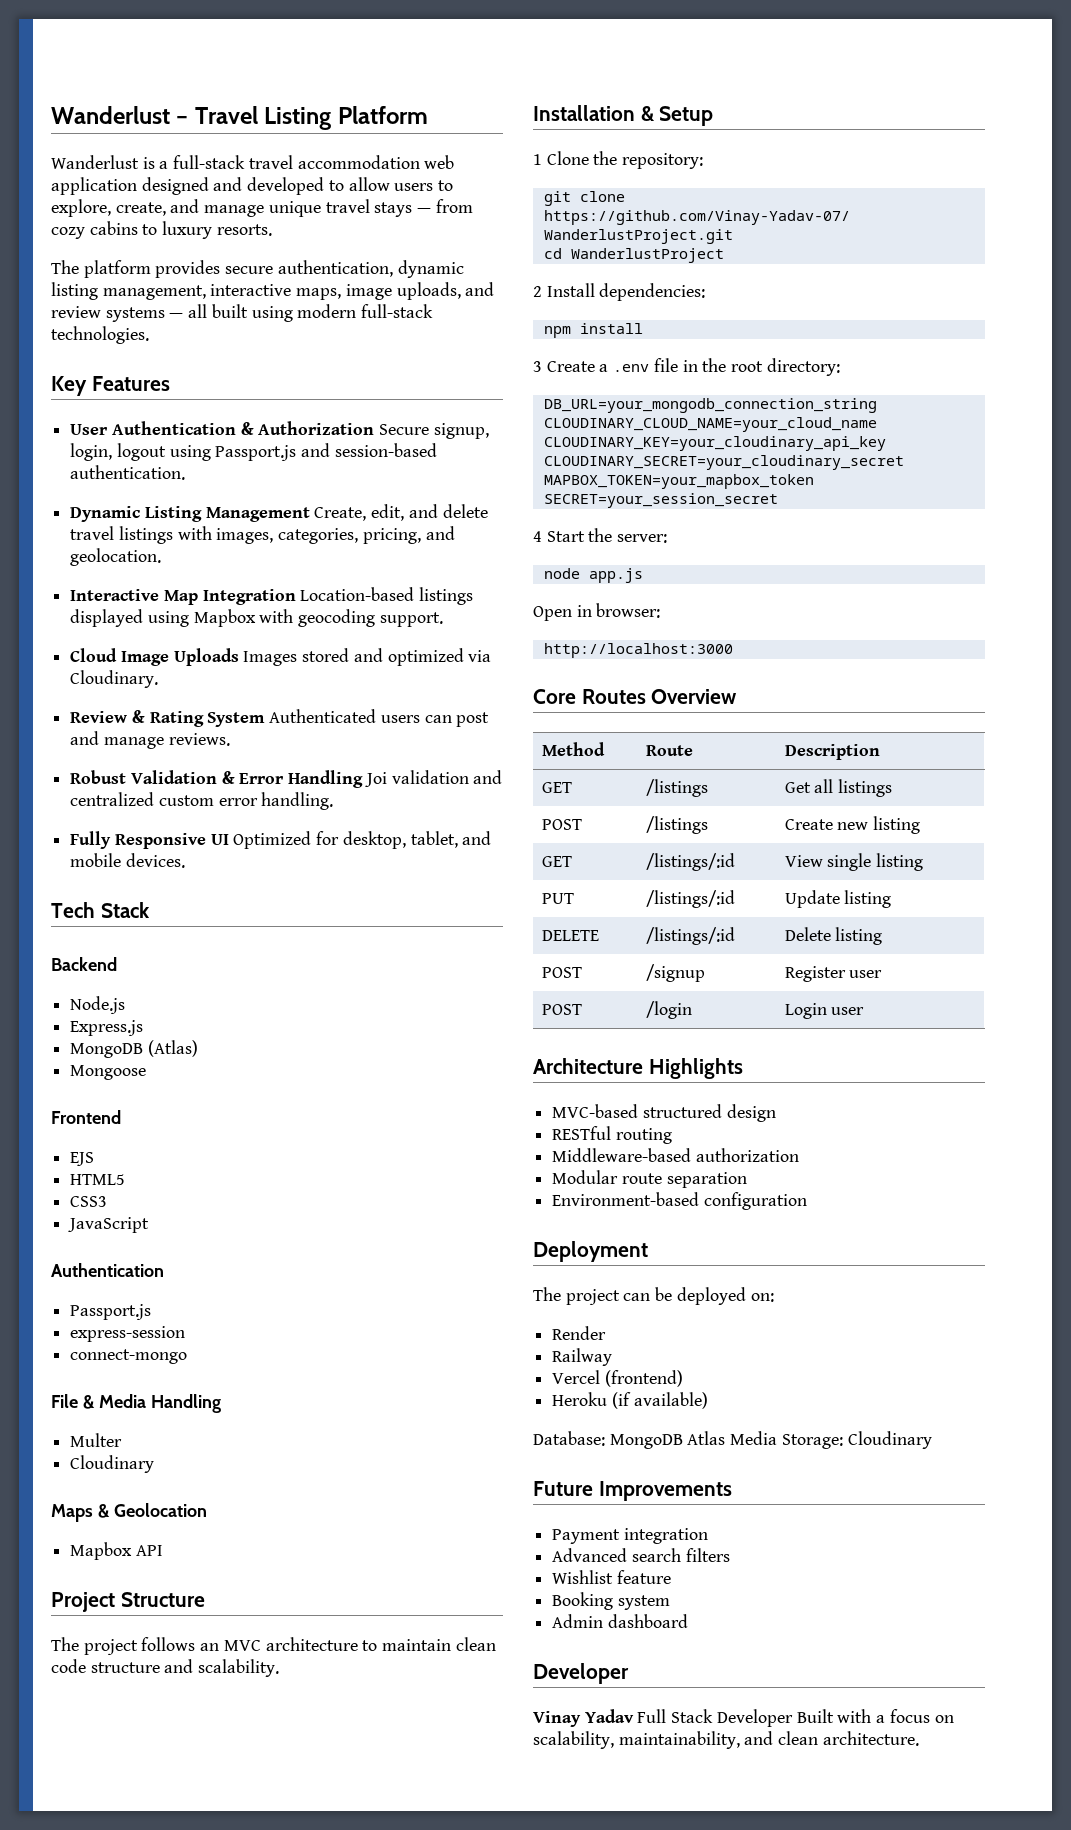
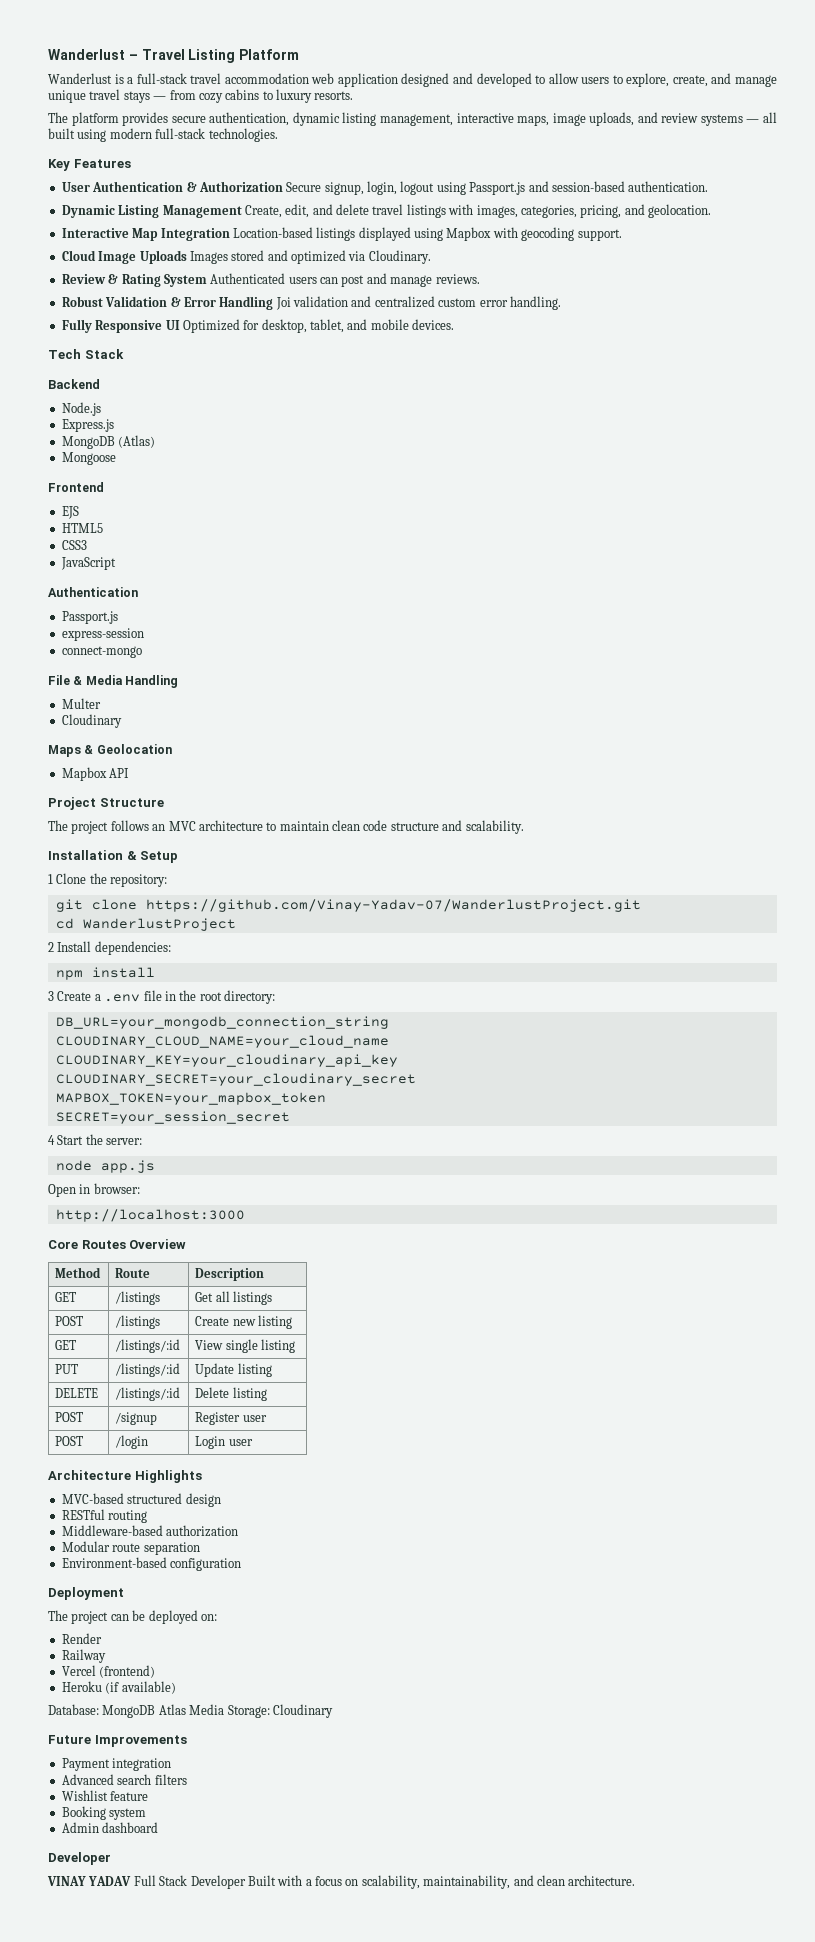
- Vinay Yadav Full Stack Developer Built with a focus on scalability, maintainability, and clean architecture.
+ VINAY YADAV Full Stack Developer Built with a focus on scalability, maintainability, and clean architecture.

